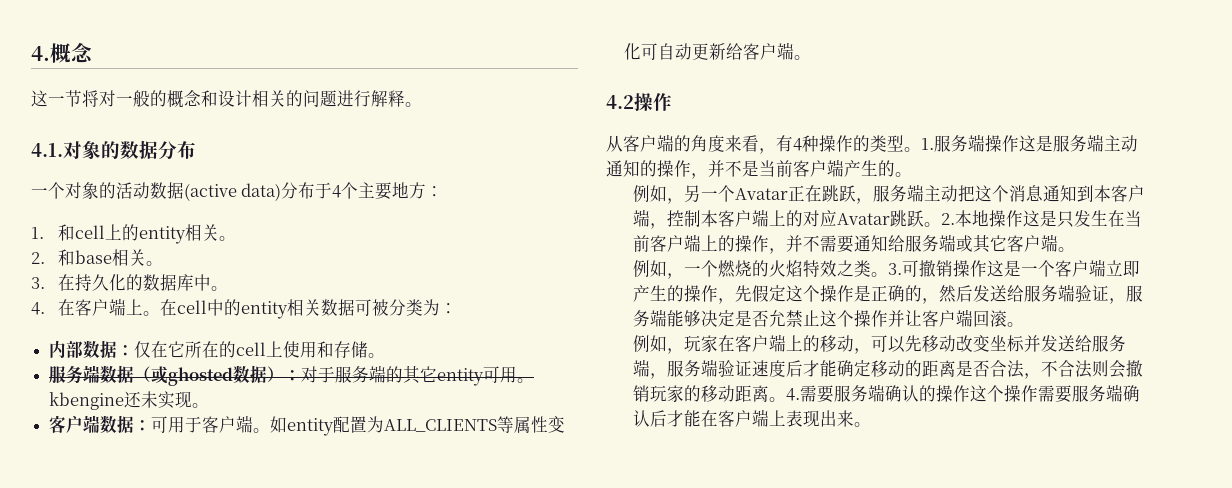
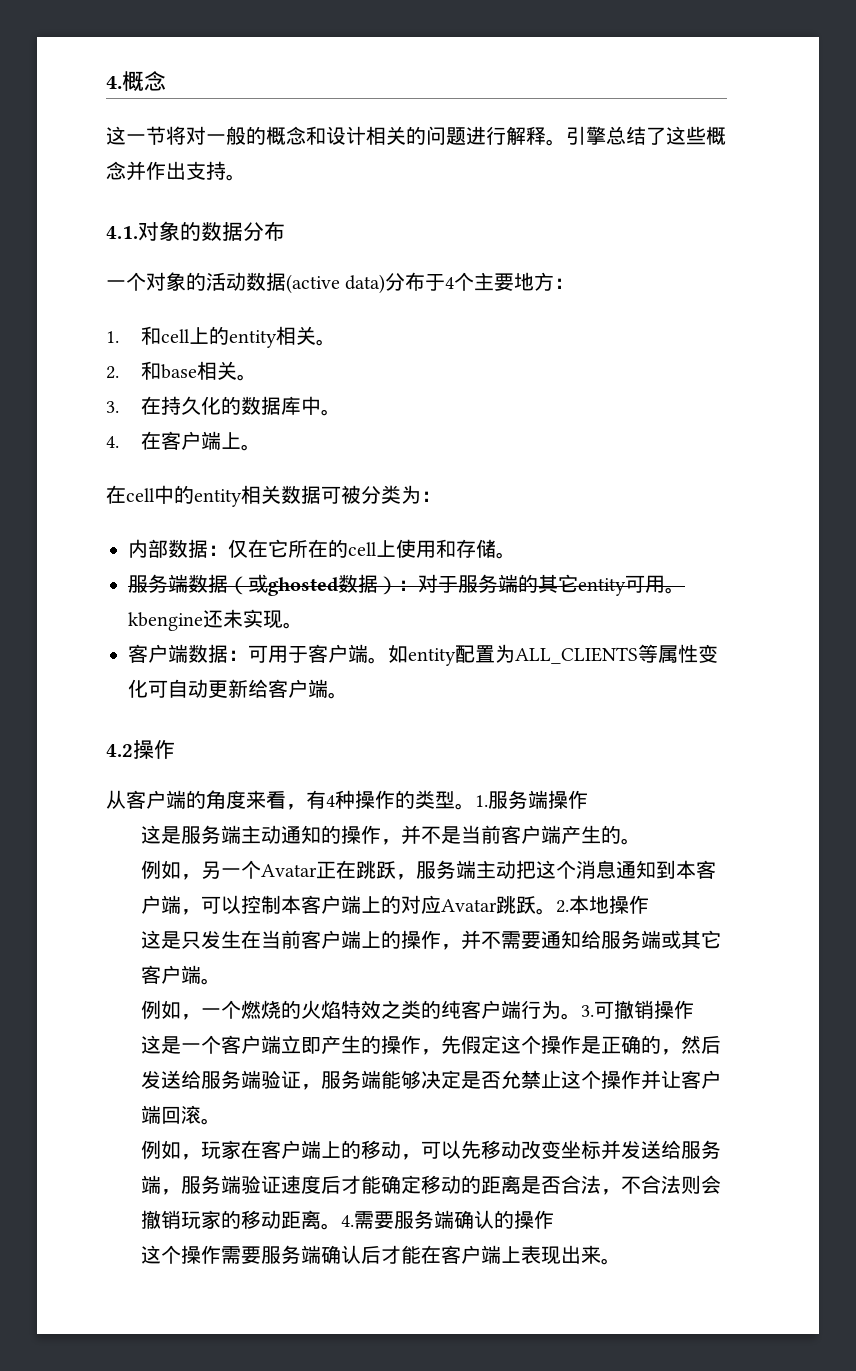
+ 引擎总结了这些概念并作出支持。
- 4.在客户端上。在cell中的entity相关数据可被分类为：
+ 4.在客户端上。
+ 在cell中的entity相关数据可被分类为：
- 1.服务端操作这是服务端主动通知的操作，并不是当前客户端产生的。
+ 1.服务端操作
+ 这是服务端主动通知的操作，并不是当前客户端产生的。
- 例如，另一个Avatar正在跳跃，服务端主动把这个消息通知到本客户端，控制本客户端上的对应Avatar跳跃。
+ 例如，另一个Avatar正在跳跃，服务端主动把这个消息通知到本客户端，可以控制本客户端上的对应Avatar跳跃。
- 2.本地操作这是只发生在当前客户端上的操作，并不需要通知给服务端或其它客户端。
+ 2.本地操作
+ 这是只发生在当前客户端上的操作，并不需要通知给服务端或其它客户端。
- 例如，一个燃烧的火焰特效之类。
+ 例如，一个燃烧的火焰特效之类的纯客户端行为。
- 3.可撤销操作这是一个客户端立即产生的操作，先假定这个操作是正确的，然后发送给服务端验证，服务端能够决定是否允禁止这个操作并让客户端回滚。
+ 3.可撤销操作
+ 这是一个客户端立即产生的操作，先假定这个操作是正确的，然后发送给服务端验证，服务端能够决定是否允禁止这个操作并让客户端回滚。
- 4.需要服务端确认的操作这个操作需要服务端确认后才能在客户端上表现出来。
+ 4.需要服务端确认的操作
+ 这个操作需要服务端确认后才能在客户端上表现出来。

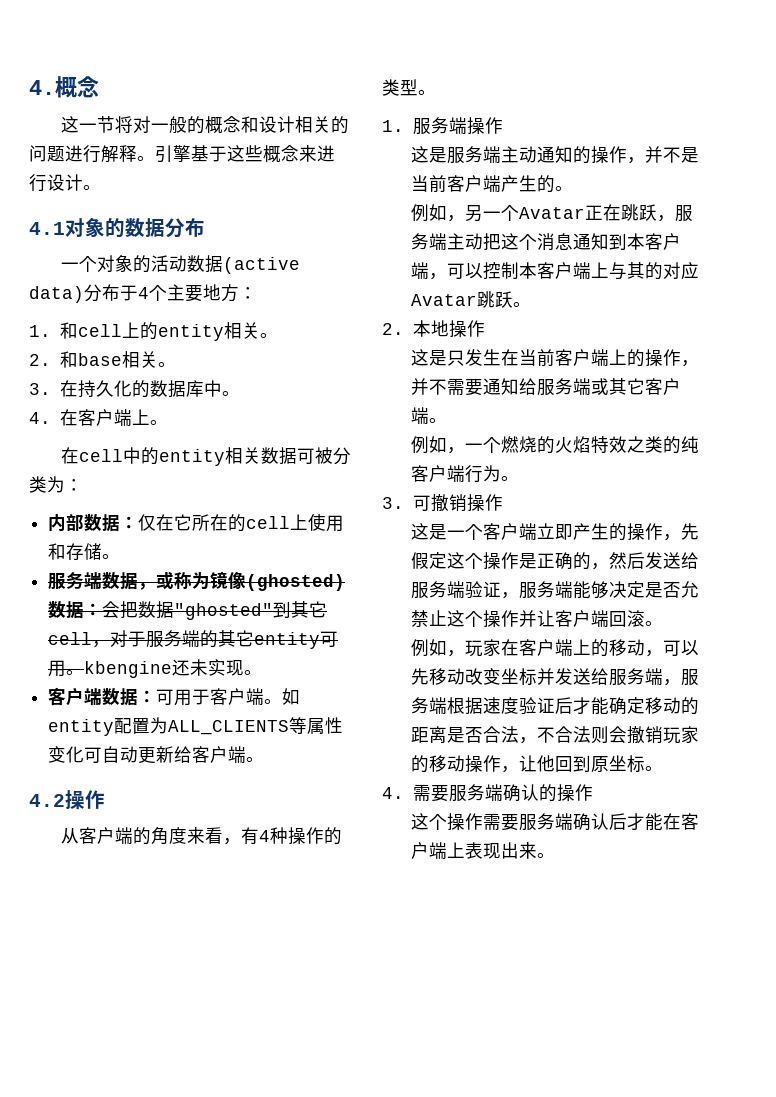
- 引擎总结了这些概念并作出支持。
- 4.1.对象的数据分布
+ 引擎基于这些概念来进行设计。
+ 4.1对象的数据分布
- 服务端数据（或ghosted数据）：对于服务端的其它entity可用。kbengine还未实现。
+ 服务端数据，或称为镜像(ghosted)数据：会把数据"ghosted"到其它cell，对于服务端的其它entity可用。kbengine还未实现。
- 从客户端的角度来看，有4种操作的类型。1.服务端操作
+ 从客户端的角度来看，有4种操作的类型。
+ 1.服务端操作
- 例如，另一个Avatar正在跳跃，服务端主动把这个消息通知到本客户端，可以控制本客户端上的对应Avatar跳跃。2.本地操作
+ 例如，另一个Avatar正在跳跃，服务端主动把这个消息通知到本客户端，可以控制本客户端上与其的对应Avatar跳跃。
+ 2.本地操作
- 例如，一个燃烧的火焰特效之类的纯客户端行为。3.可撤销操作
+ 例如，一个燃烧的火焰特效之类的纯客户端行为。
+ 3.可撤销操作
- 例如，玩家在客户端上的移动，可以先移动改变坐标并发送给服务端，服务端验证速度后才能确定移动的距离是否合法，不合法则会撤销玩家的移动距离。4.需要服务端确认的操作
+ 例如，玩家在客户端上的移动，可以先移动改变坐标并发送给服务端，服务端根据速度验证后才能确定移动的距离是否合法，不合法则会撤销玩家的移动操作，让他回到原坐标。
+ 4.需要服务端确认的操作

